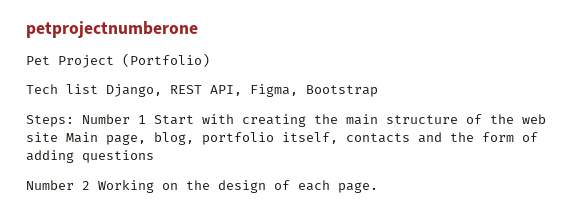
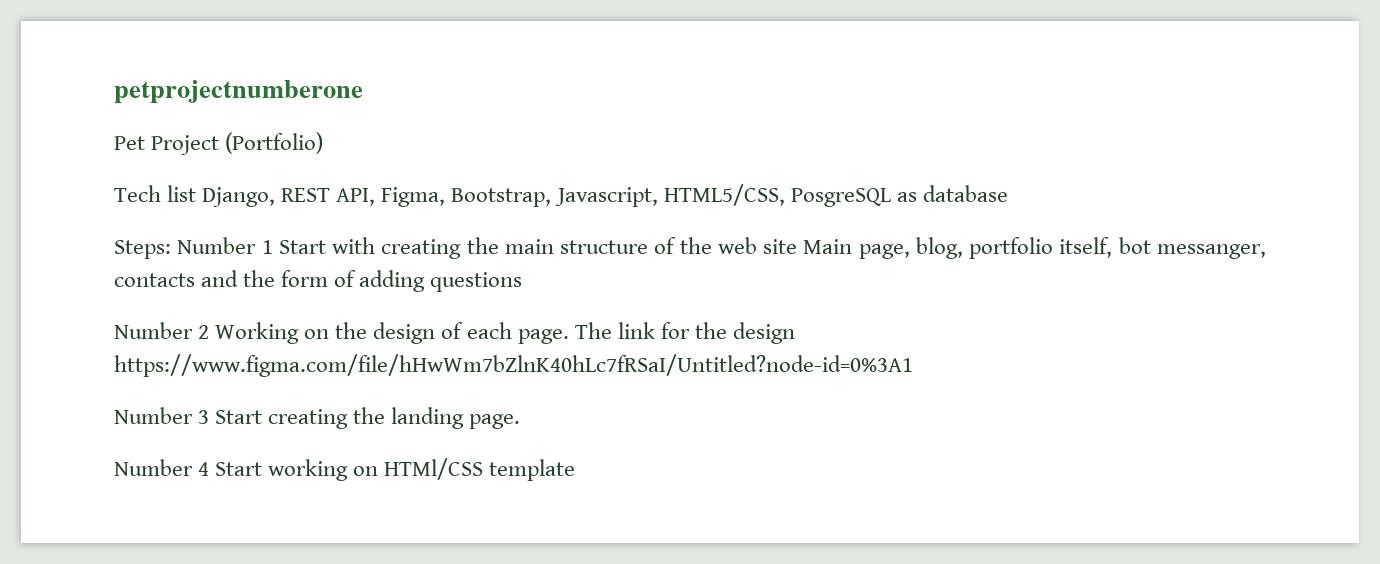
- Tech list Django, REST API, Figma, Bootstrap
+ Tech list Django, REST API, Figma, Bootstrap, Javascript, HTML5/CSS, PosgreSQL as database
- Steps: Number 1 Start with creating the main structure of the web site Main page, blog, portfolio itself, contacts and the form of adding questions
+ Steps: Number 1 Start with creating the main structure of the web site Main page, blog, portfolio itself, bot messanger, contacts and the form of adding questions
+ The link for the design https://www.figma.com/file/hHwWm7bZlnK40hLc7fRSaI/Untitled?node-id=0%3A1
+ Number 3 Start creating the landing page.
+ Number 4 Start working on HTMl/CSS template

